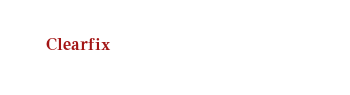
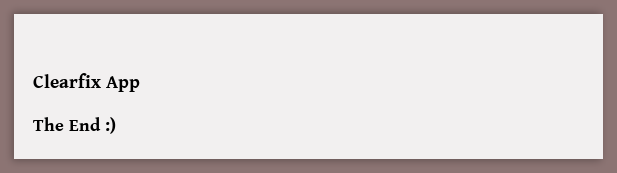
- Clearfix
+ Clearfix App
+ The End :)

